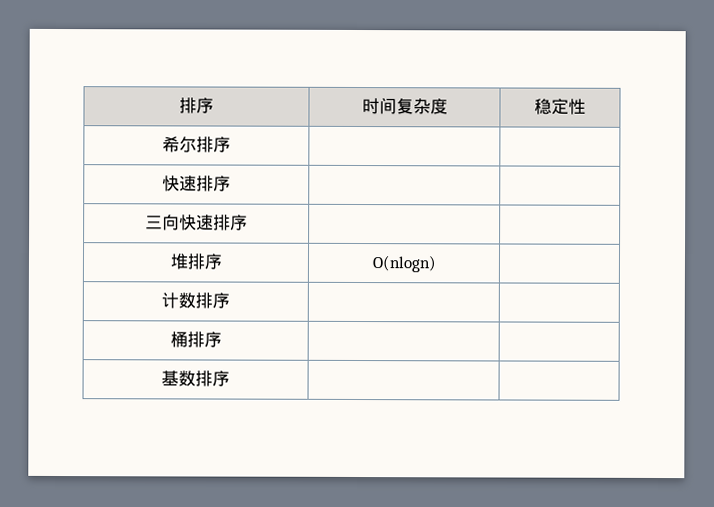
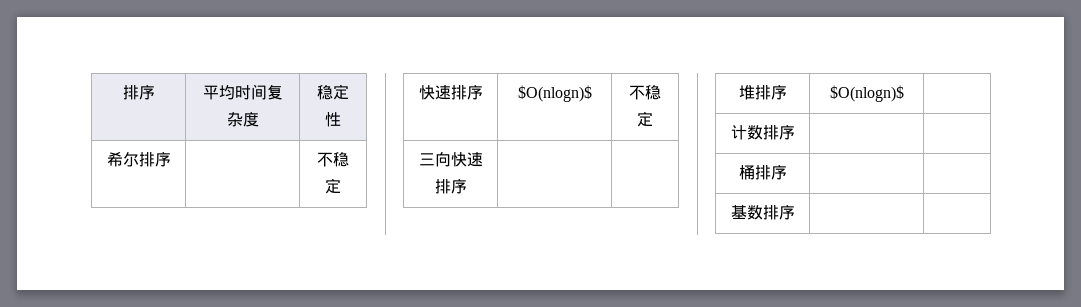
- 排序 | 时间复杂度 | 稳定性
+ 排序 | 平均时间复杂度 | 稳定性
- 希尔排序 | |
- 快速排序 | |
+ 希尔排序 | | 不稳定
+ 快速排序 | $O(nlogn)$ | 不稳定
- 堆排序 | O(nlogn) |
+ 堆排序 | $O(nlogn)$ |

